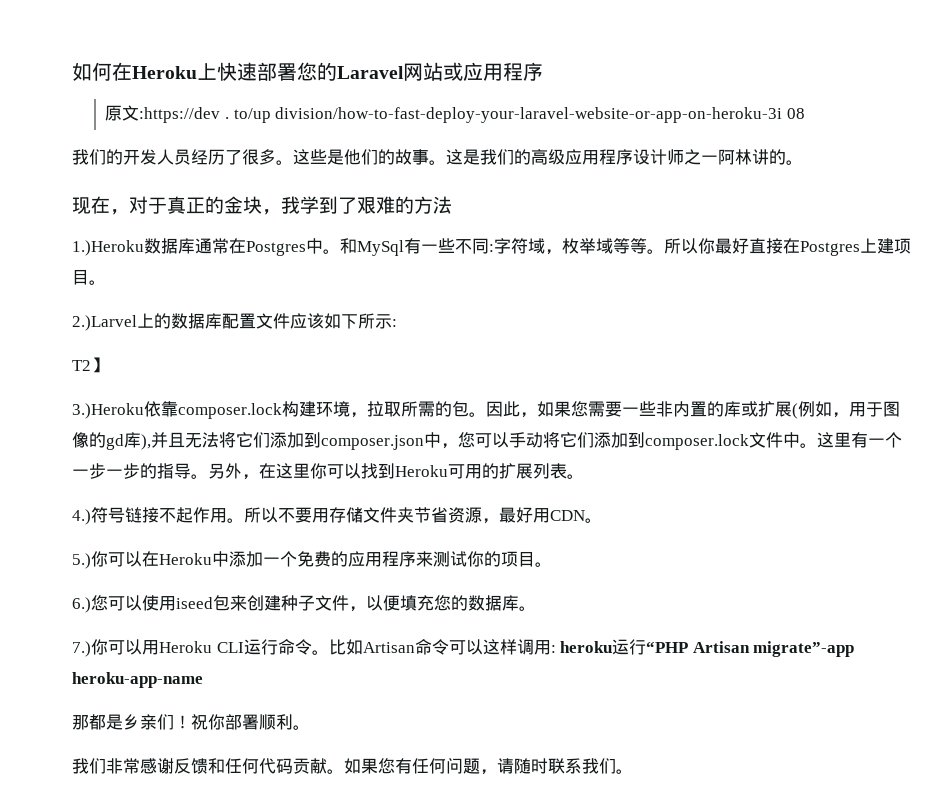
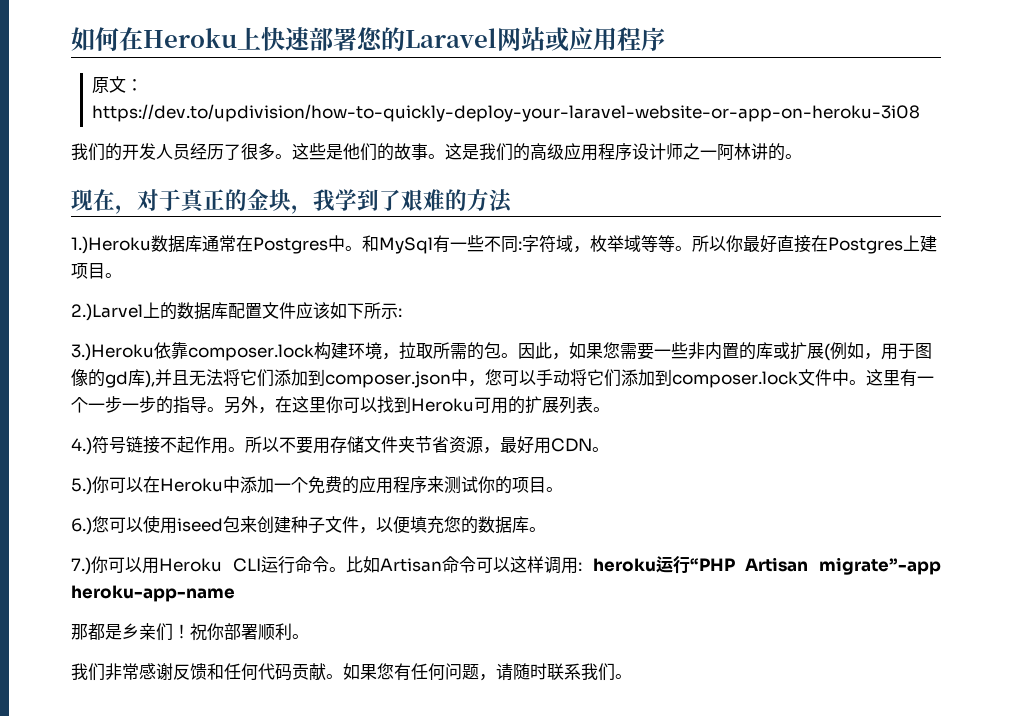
- 原文:https://dev . to/up division/how-to-fast-deploy-your-laravel-website-or-app-on-heroku-3i 08
+ 原文：https://dev.to/updivision/how-to-quickly-deploy-your-laravel-website-or-app-on-heroku-3i08
- T2】

